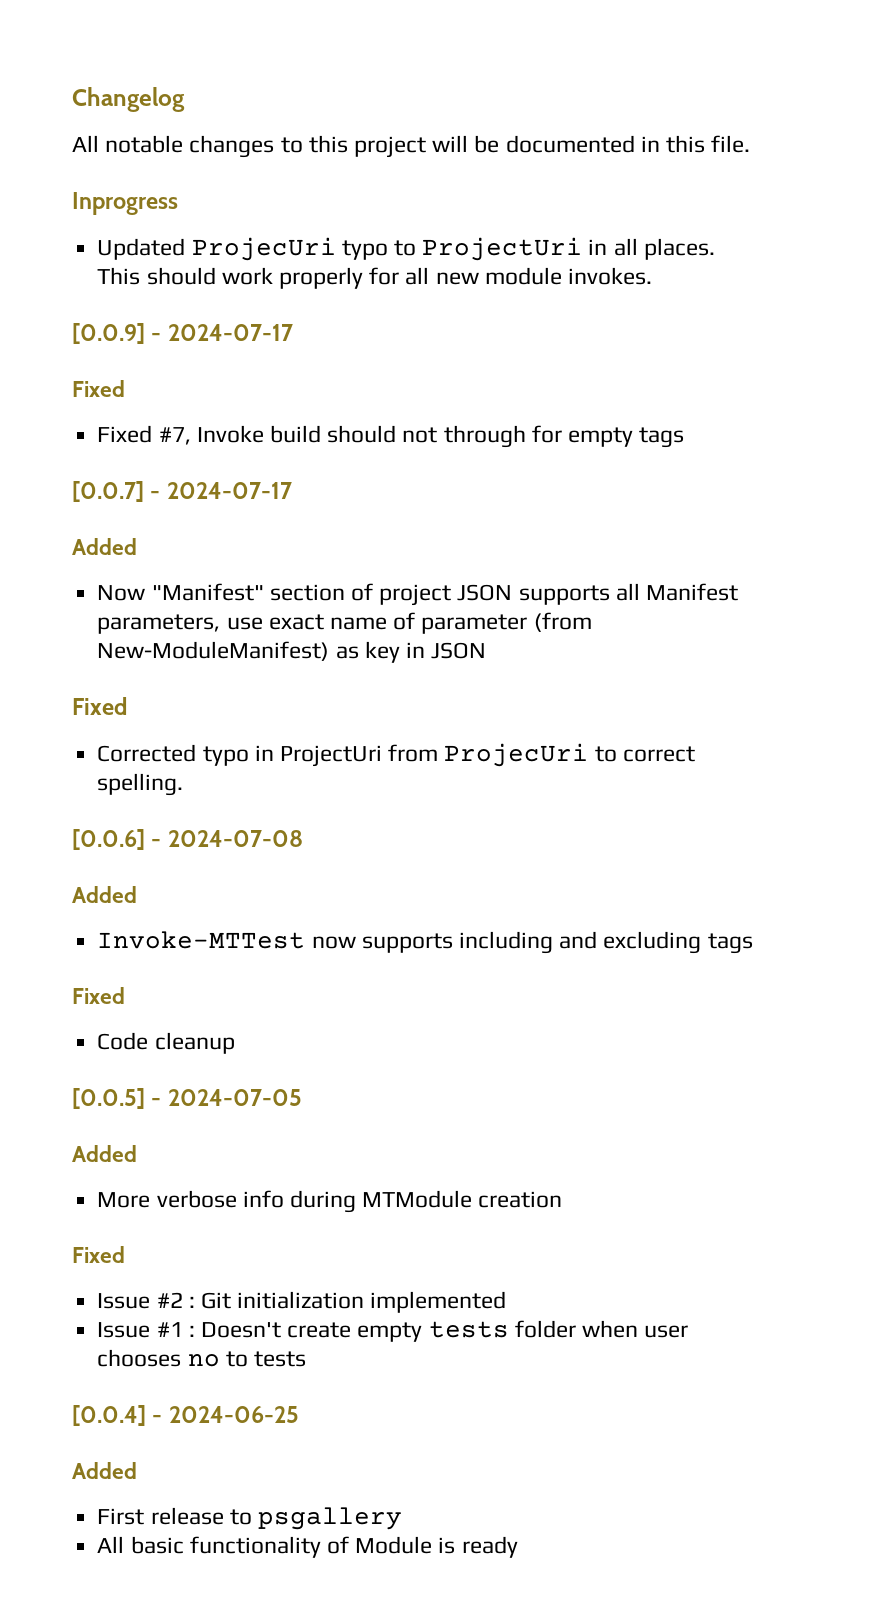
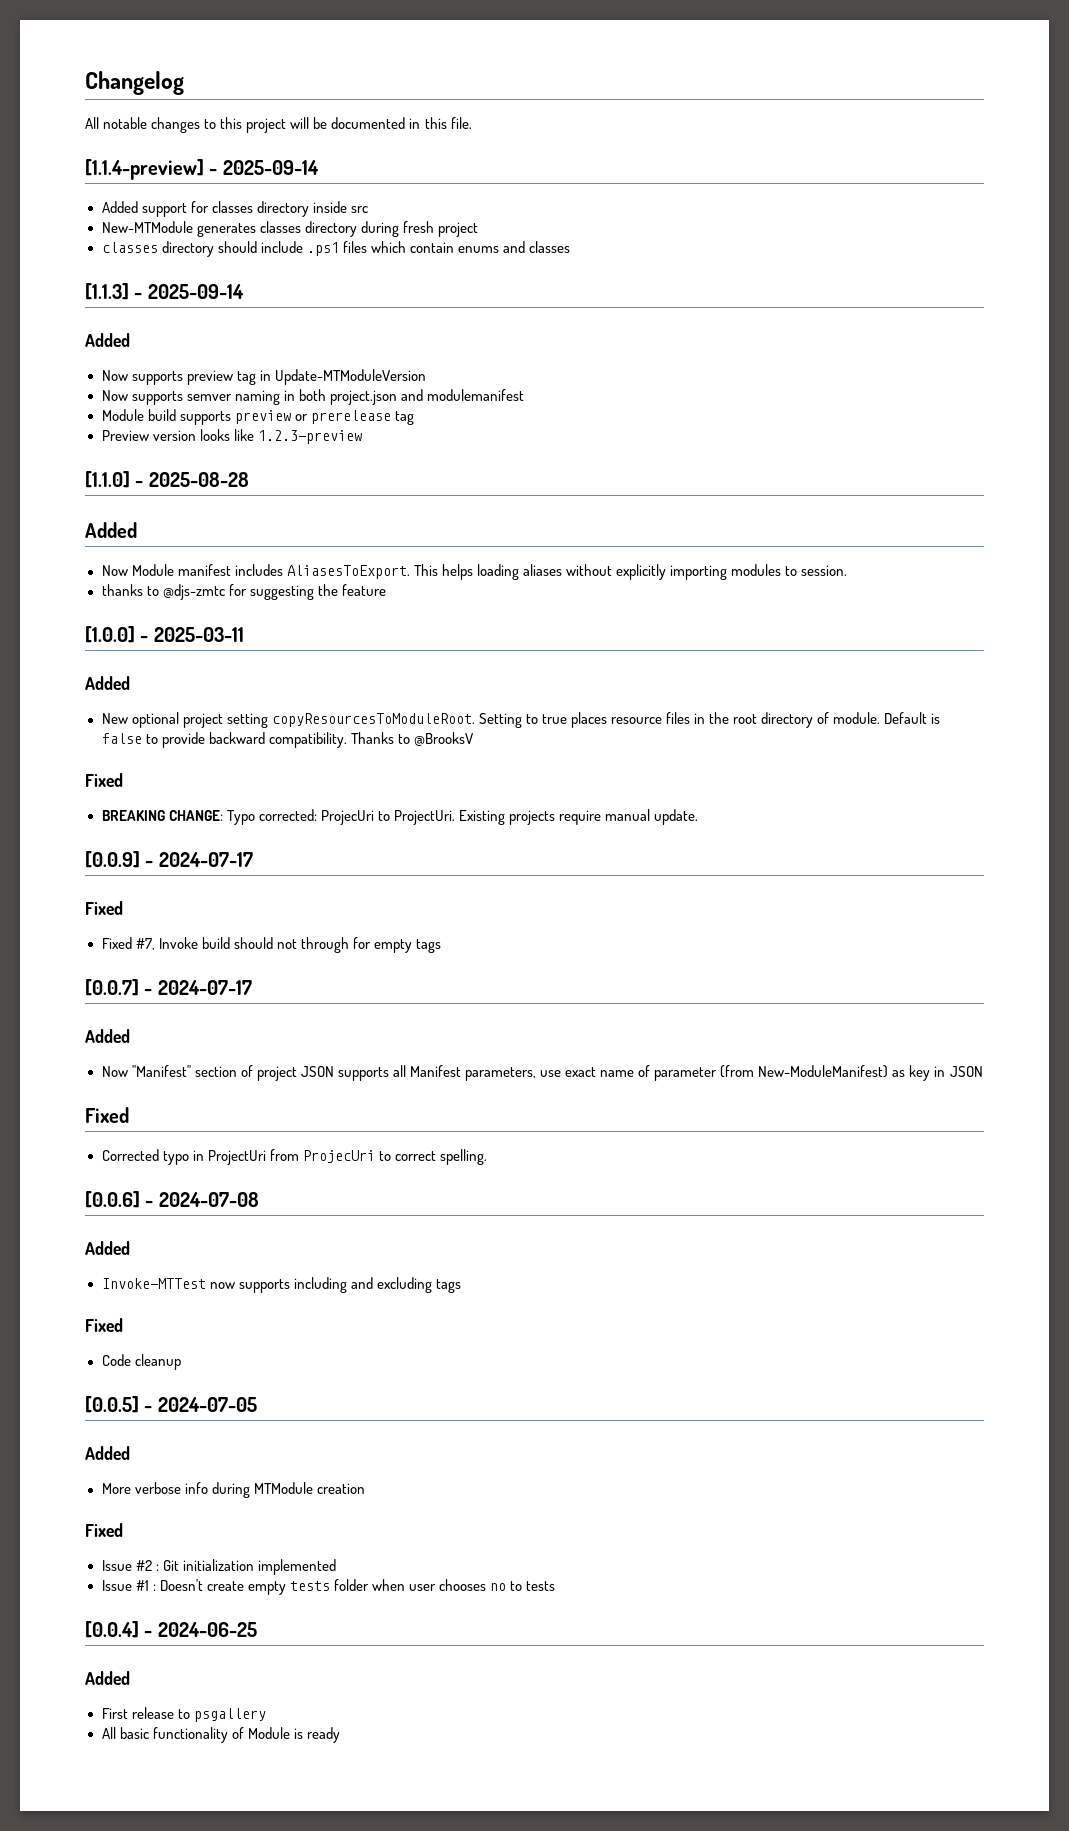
- Inprogress
- Updated ProjecUri typo to ProjectUri in all places. This should work properly for all new module invokes.
+ [1.1.4-preview] - 2025-09-14
+ Added support for classes directory inside src
+ New-MTModule generates classes directory during fresh project
+ classes directory should include .ps1 files which contain enums and classes
+ [1.1.3] - 2025-09-14
+ Added
+ Now supports preview tag in Update-MTModuleVersion
+ Now supports semver naming in both project.json and modulemanifest
+ Module build supports preview or prerelease tag
+ Preview version looks like 1.2.3-preview
+ [1.1.0] - 2025-08-28
+ Added
+ Now Module manifest includes AliasesToExport. This helps loading aliases without explicitly importing modules to session.
+ thanks to @djs-zmtc for suggesting the feature
+ [1.0.0] - 2025-03-11
+ Added
+ New optional project setting copyResourcesToModuleRoot. Setting to true places resource files in the root directory of module. Default is false to provide backward compatibility. Thanks to @BrooksV
+ Fixed
+ BREAKING CHANGE: Typo corrected: ProjecUri to ProjectUri. Existing projects require manual update.

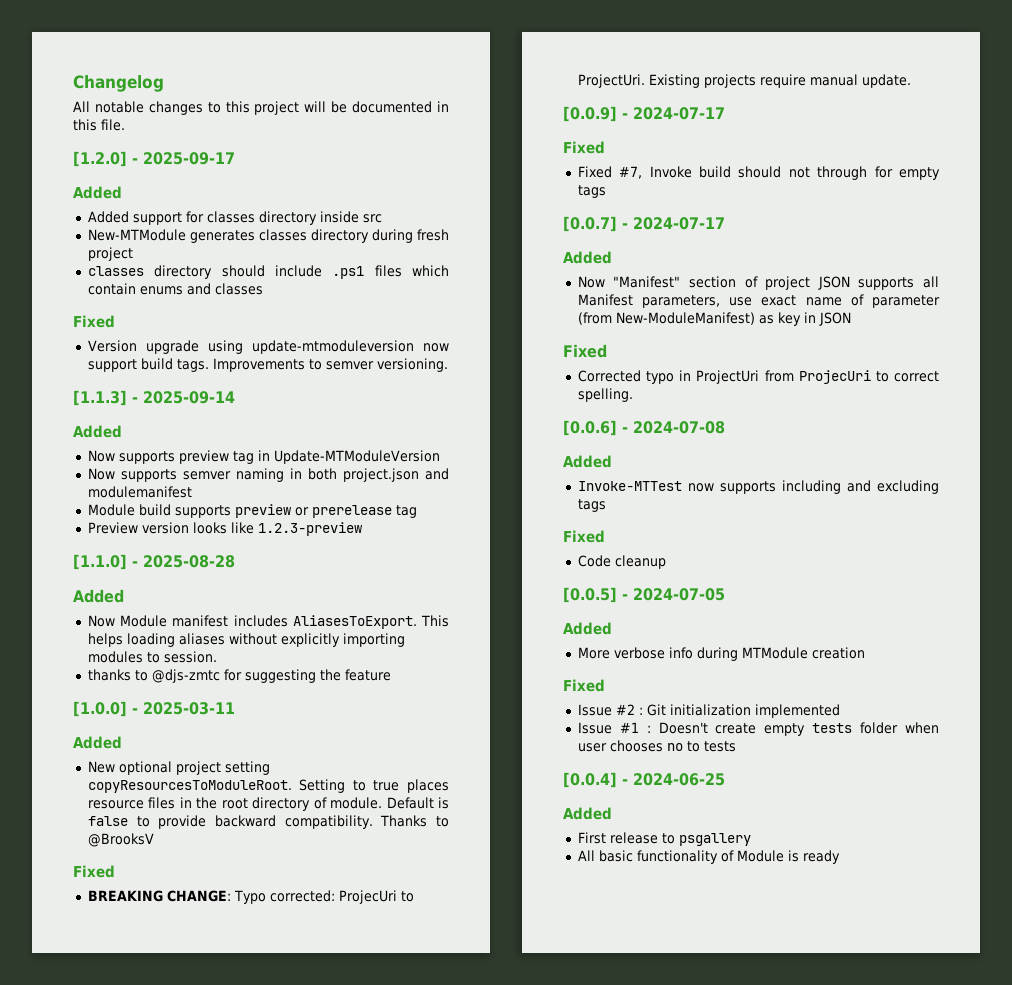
- [1.1.4-preview] - 2025-09-14
+ [1.2.0] - 2025-09-17
+ Added
  classes directory should include .ps1 files which contain enums and classes
+ Fixed
+ Version upgrade using update-mtmoduleversion now support build tags. Improvements to semver versioning.

